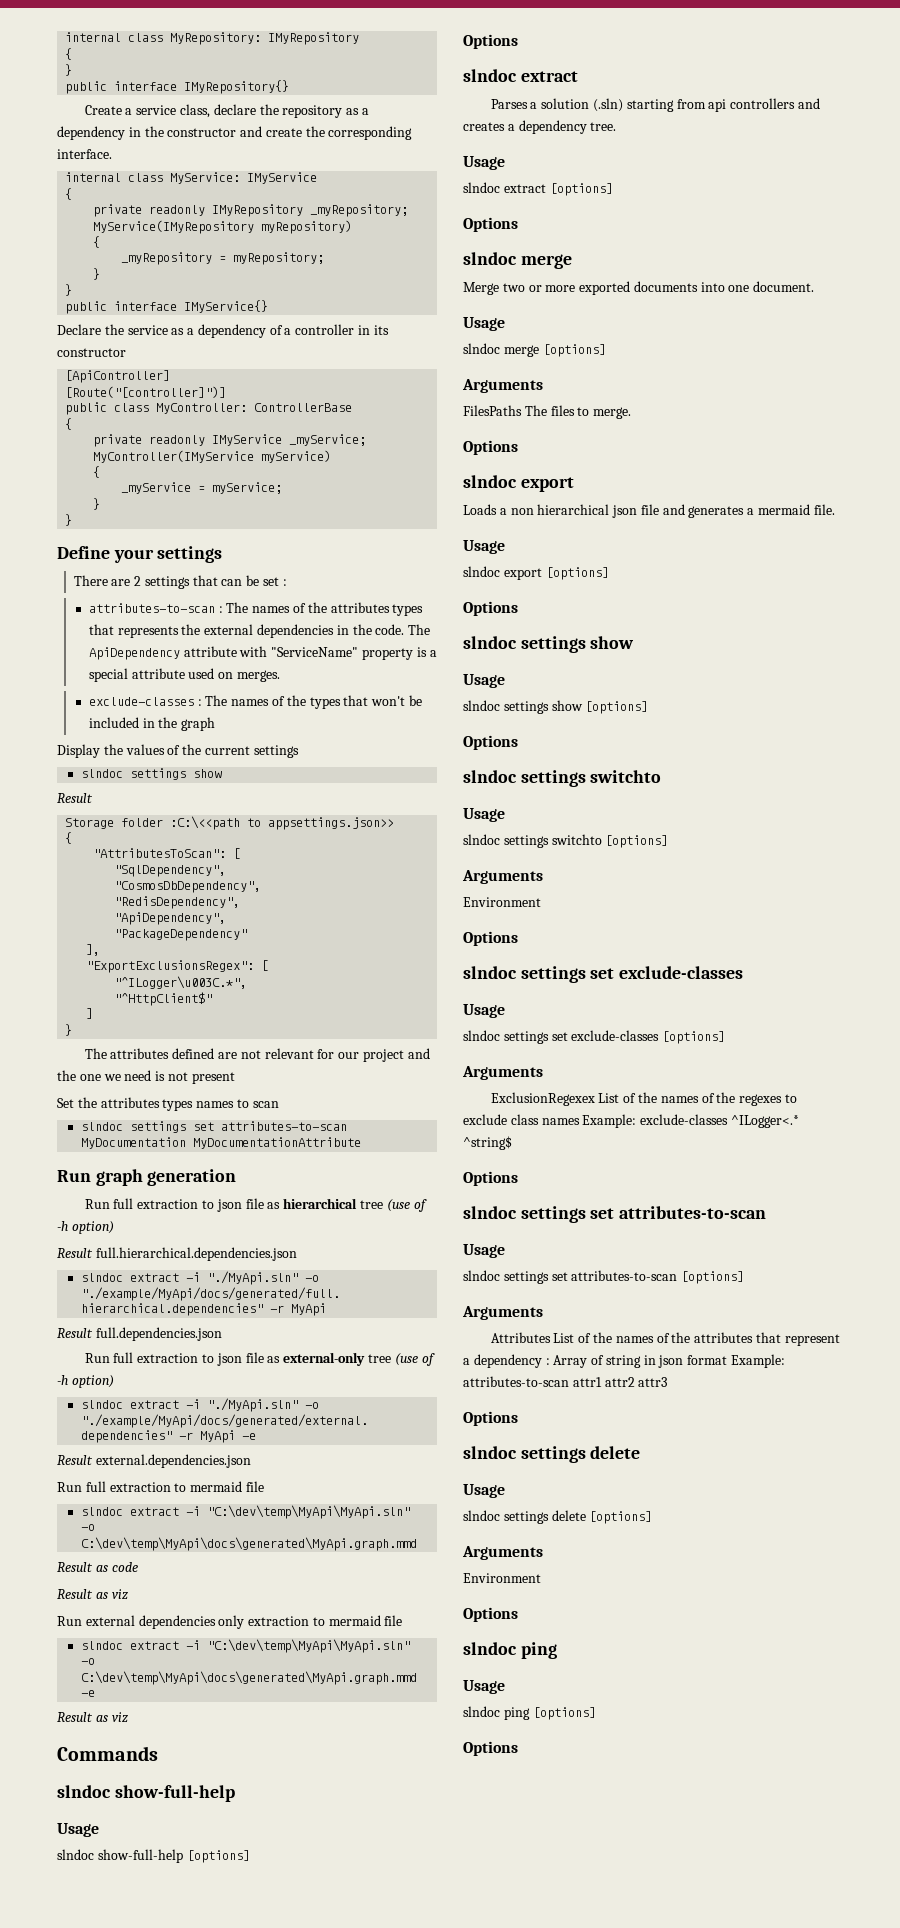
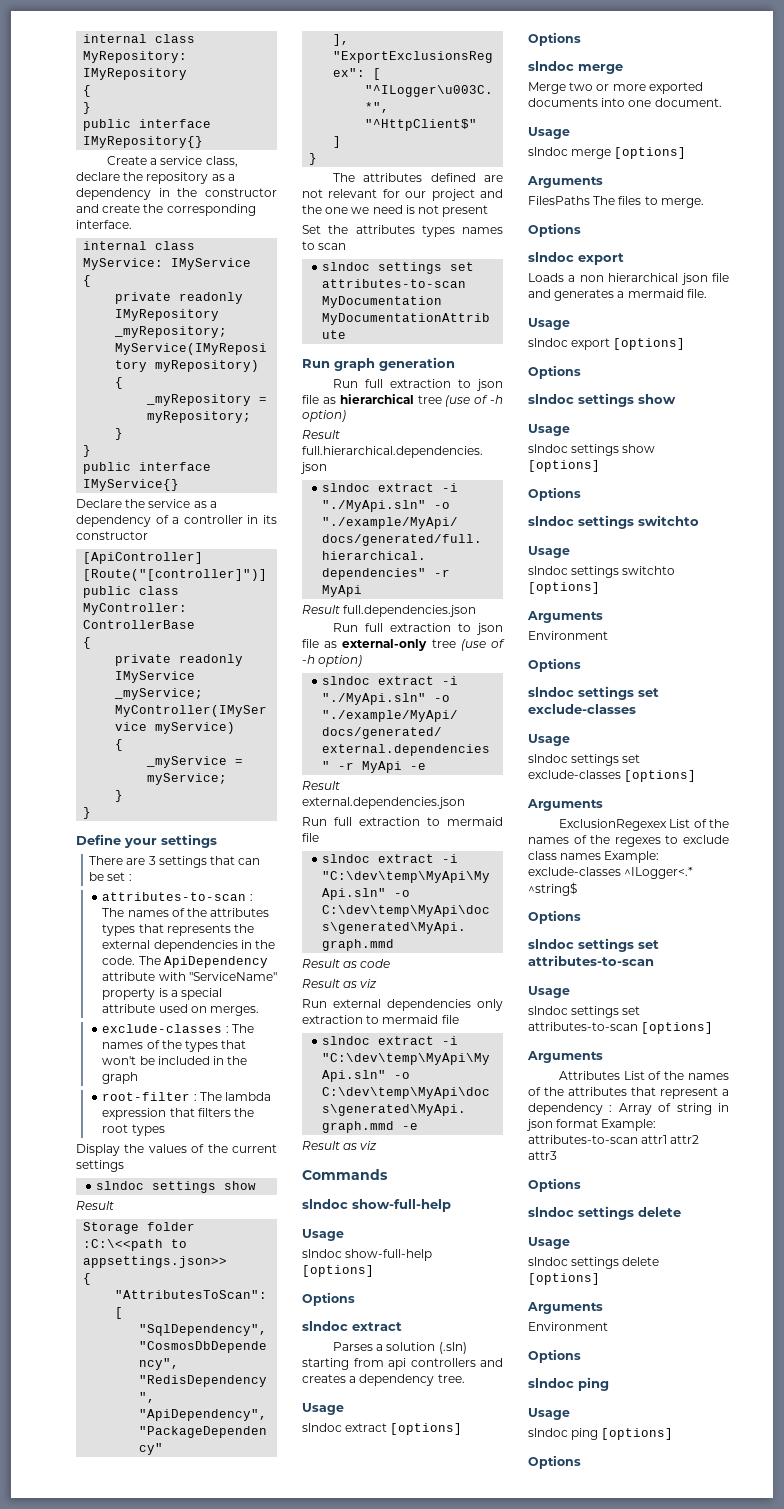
- There are 2 settings that can be set :
+ There are 3 settings that can be set :
+ root-filter : The lambda expression that filters the root types

